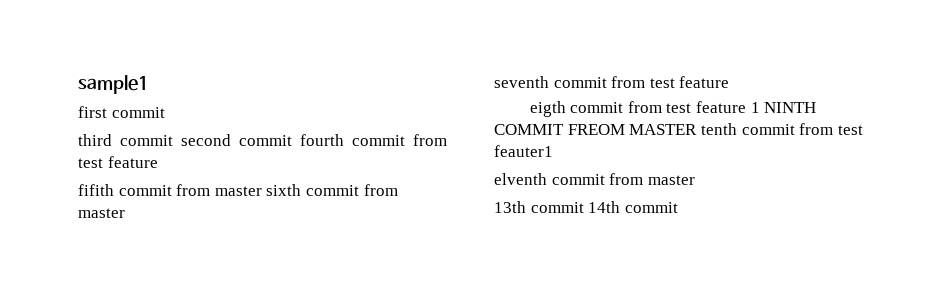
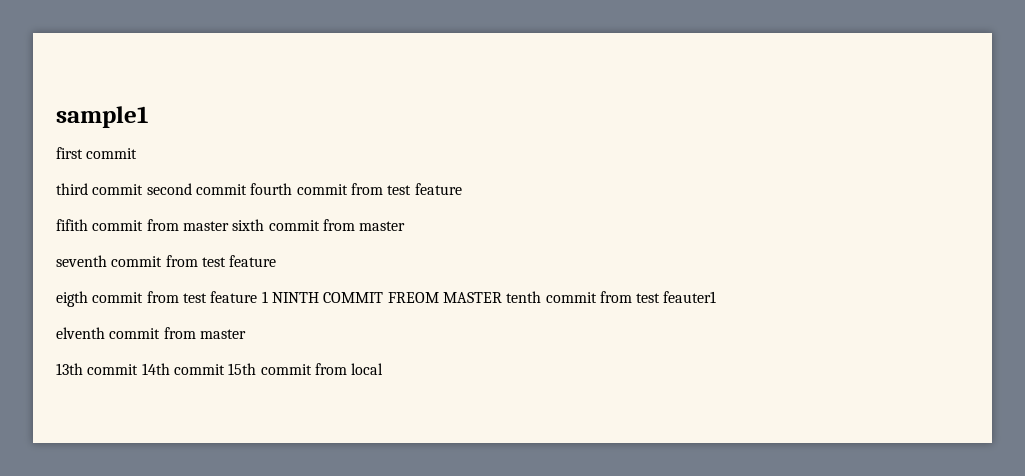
- 13th commit 14th commit
+ 13th commit 14th commit 15th commit from local

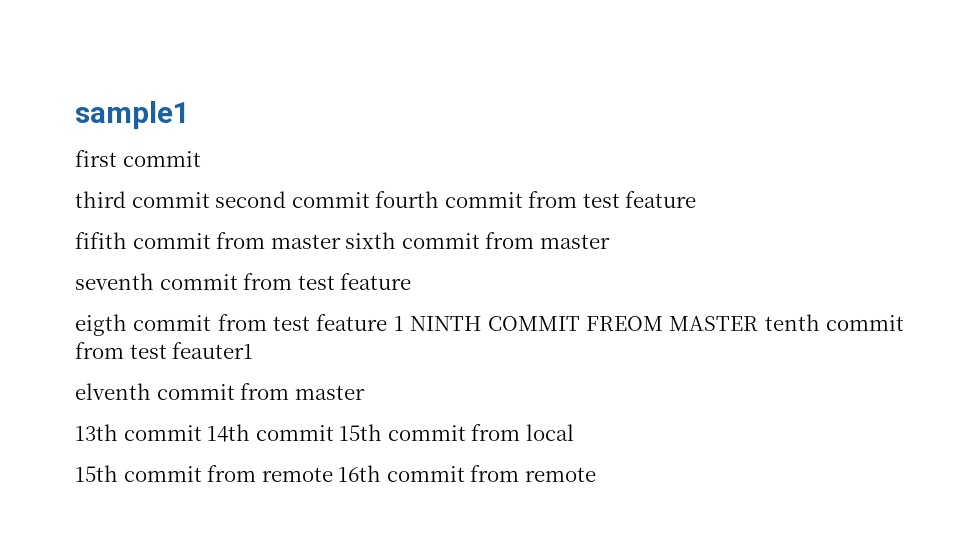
+ 15th commit from remote 16th commit from remote

